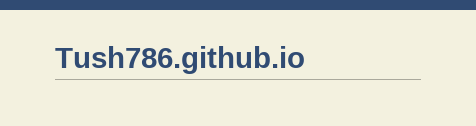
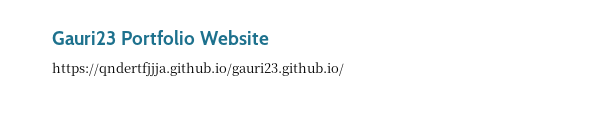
- Tush786.github.io
+ Gauri23 Portfolio Website
+ https://qndertfjjja.github.io/gauri23.github.io/

